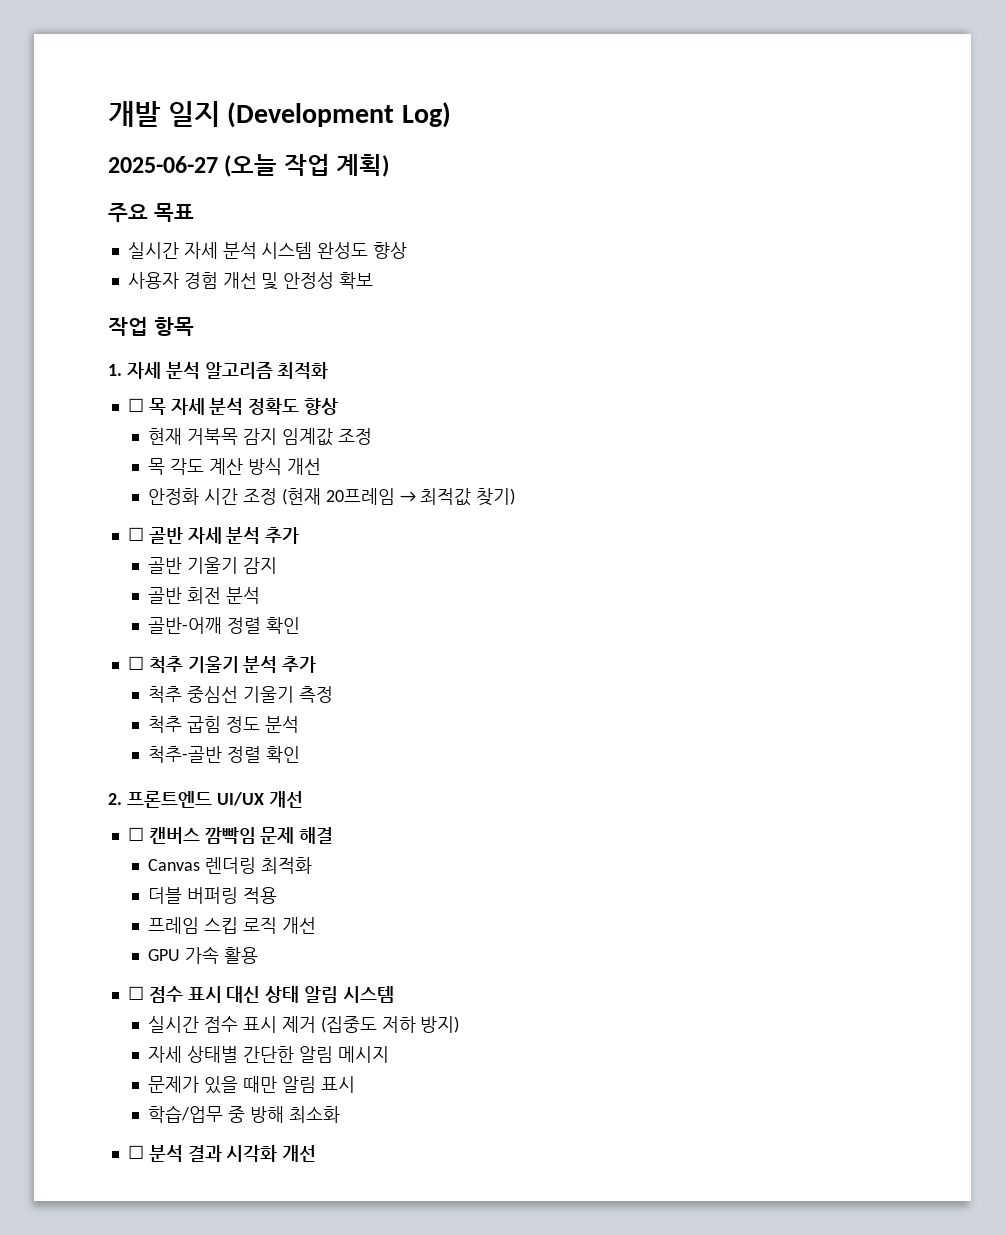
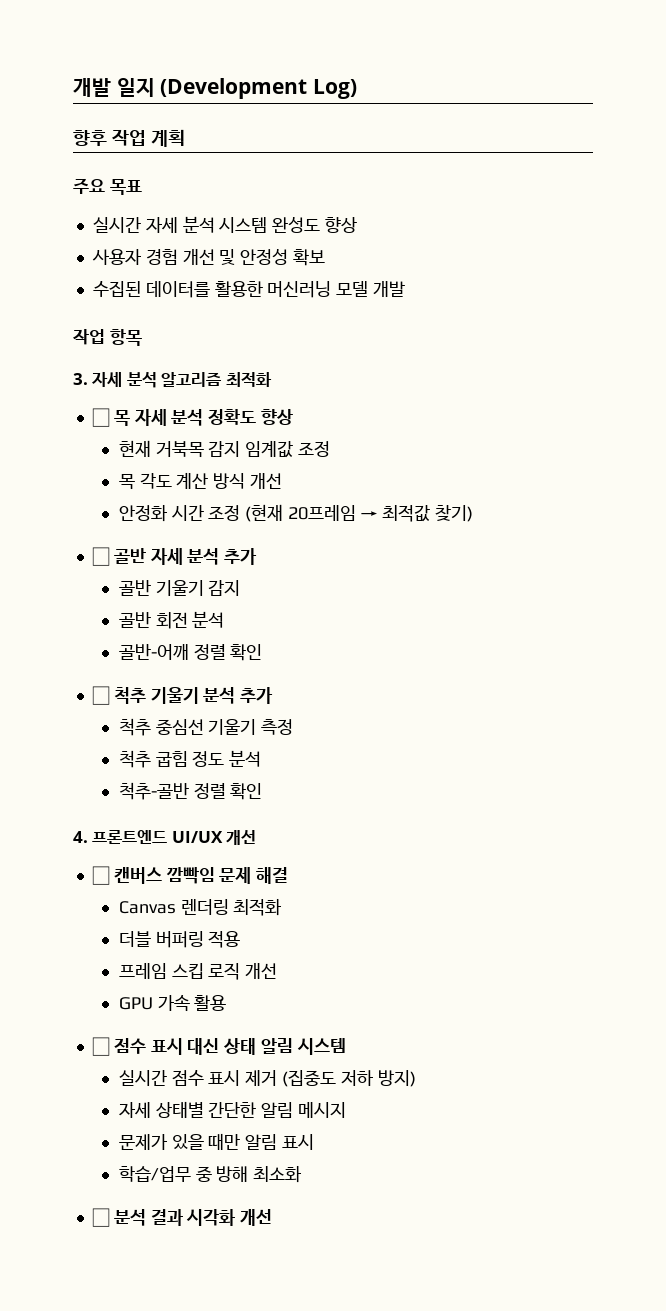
- 2025-06-27 (오늘 작업 계획)
+ 향후 작업 계획
+ 수집된 데이터를 활용한 머신러닝 모델 개발
- 1. 자세 분석 알고리즘 최적화
+ 3. 자세 분석 알고리즘 최적화
- 2. 프론트엔드 UI/UX 개선
+ 4. 프론트엔드 UI/UX 개선

